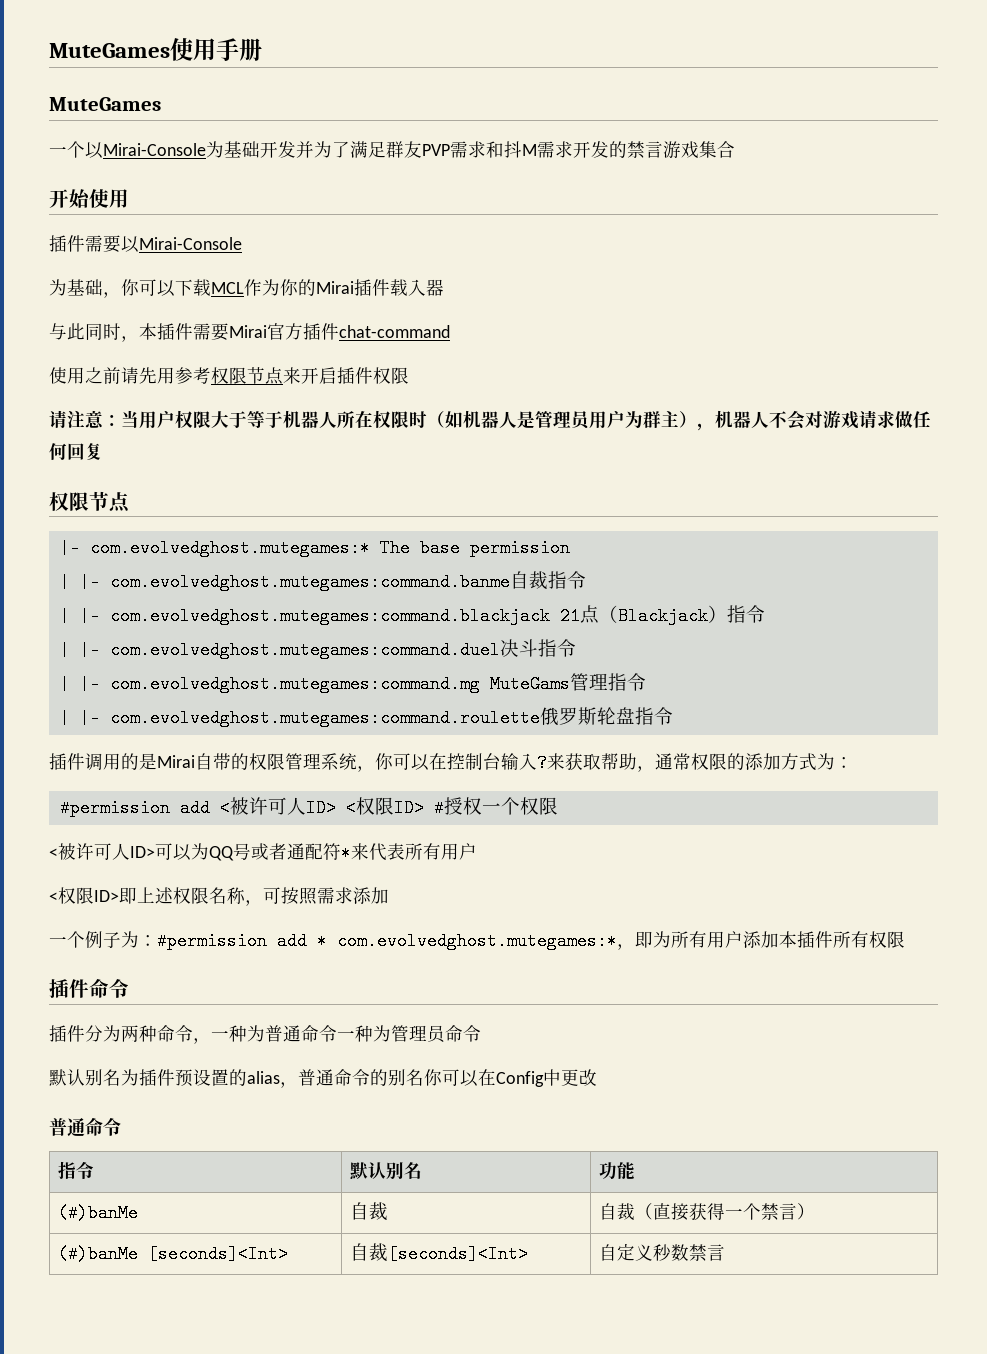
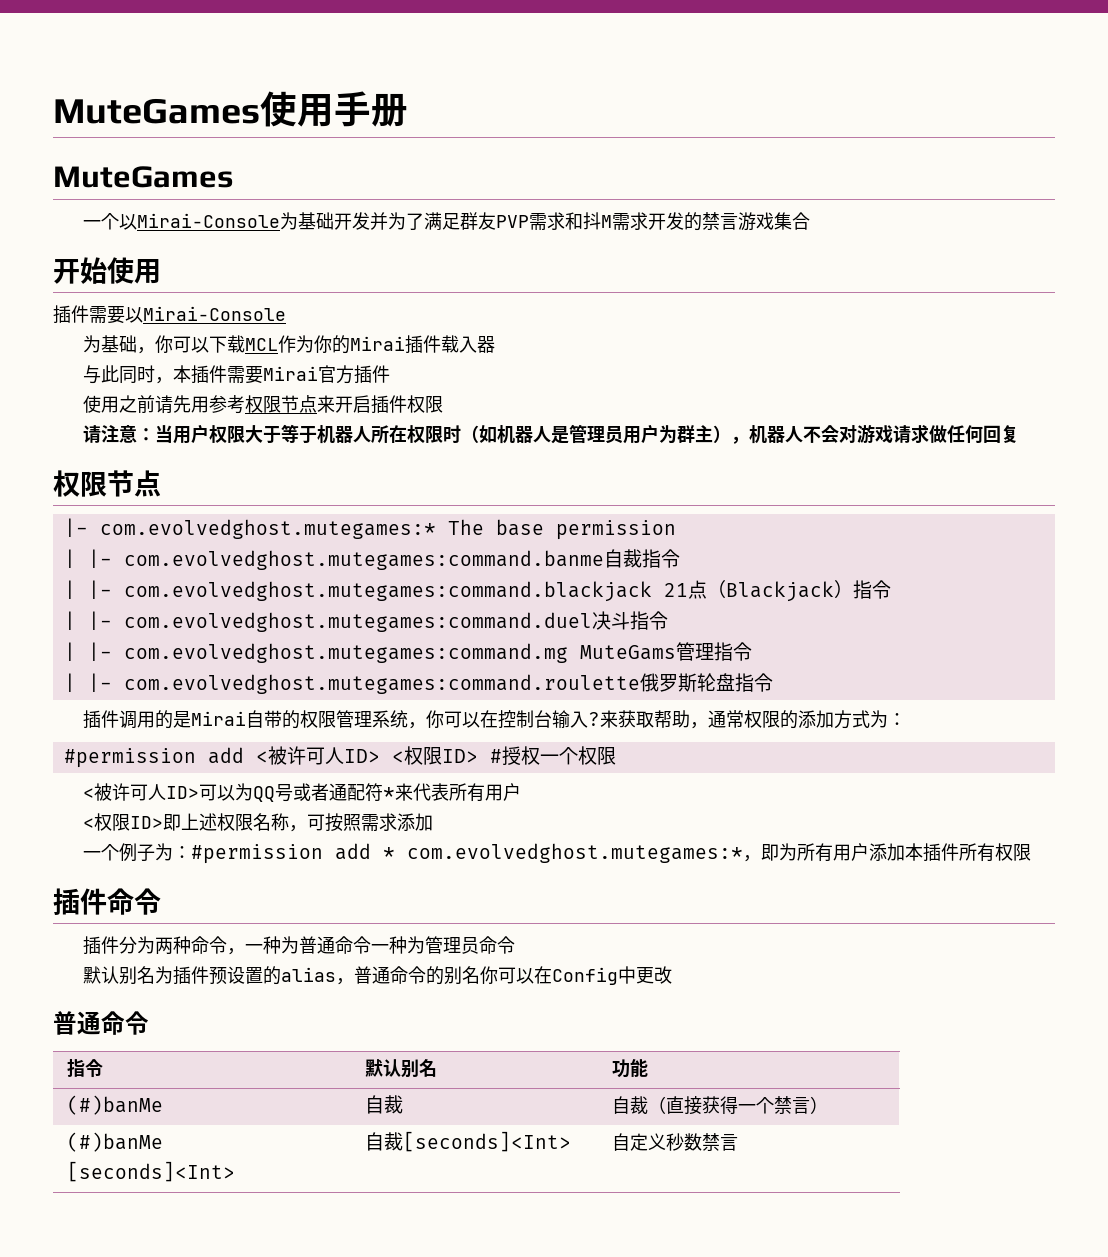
- 与此同时，本插件需要Mirai官方插件chat-command
+ 与此同时，本插件需要Mirai官方插件

